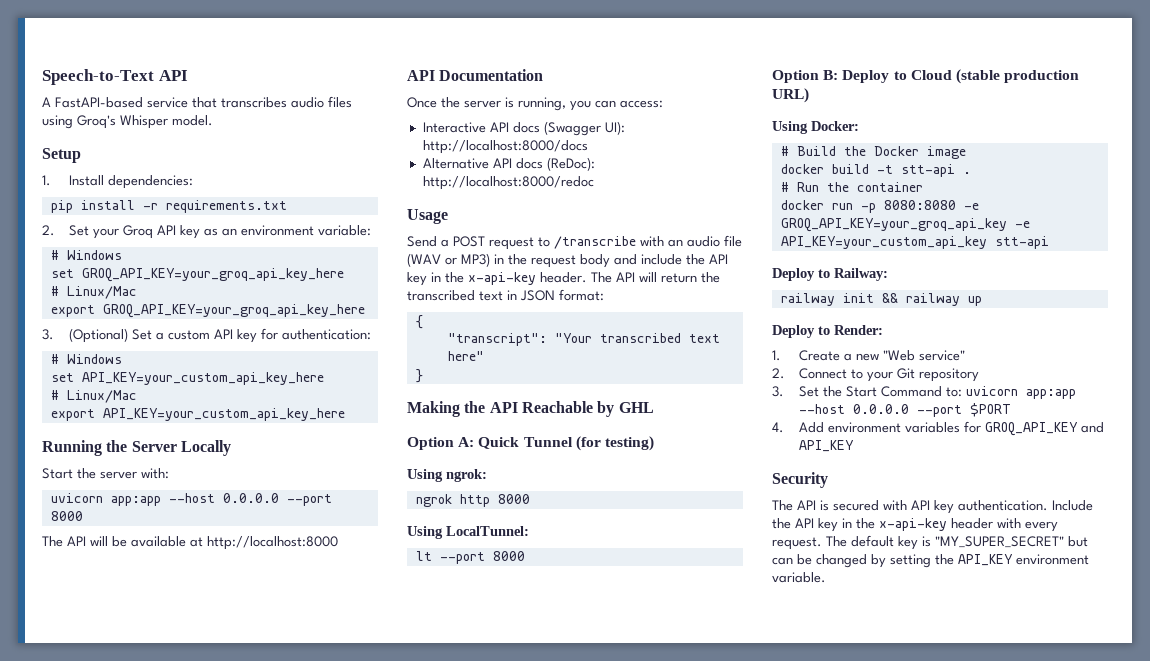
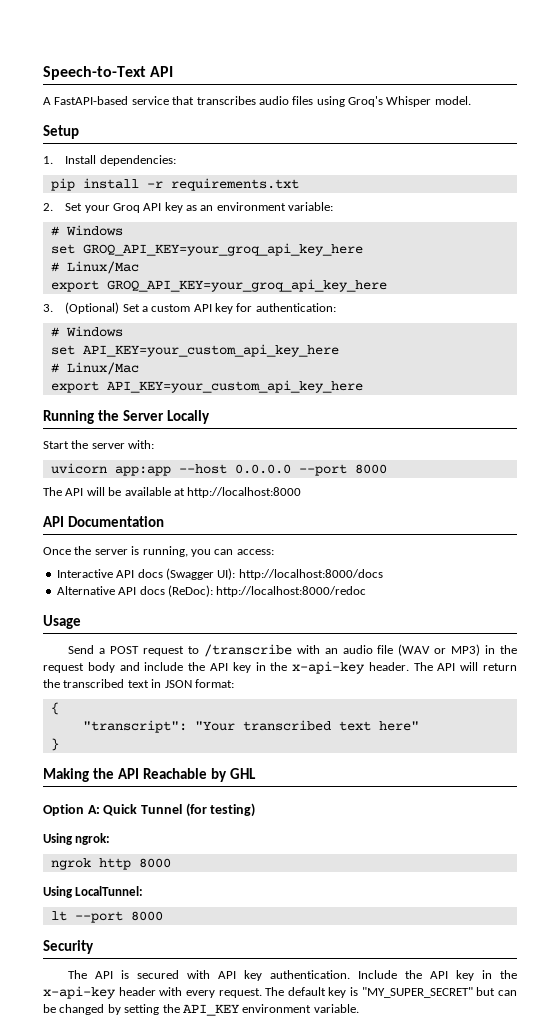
- Option B: Deploy to Cloud (stable production URL)
- Using Docker:
- # Build the Docker image
- docker build -t stt-api .
- # Run the container
- docker run -p 8080:8080 -e GROQ_API_KEY=your_groq_api_key -e API_KEY=your_custom_api_key stt-api
- Deploy to Railway:
- railway init && railway up
- Deploy to Render:
- 1. Create a new "Web service"
- 2. Connect to your Git repository
- 3. Set the Start Command to: uvicorn app:app --host 0.0.0.0 --port $PORT
- 4. Add environment variables for GROQ_API_KEY and API_KEY

